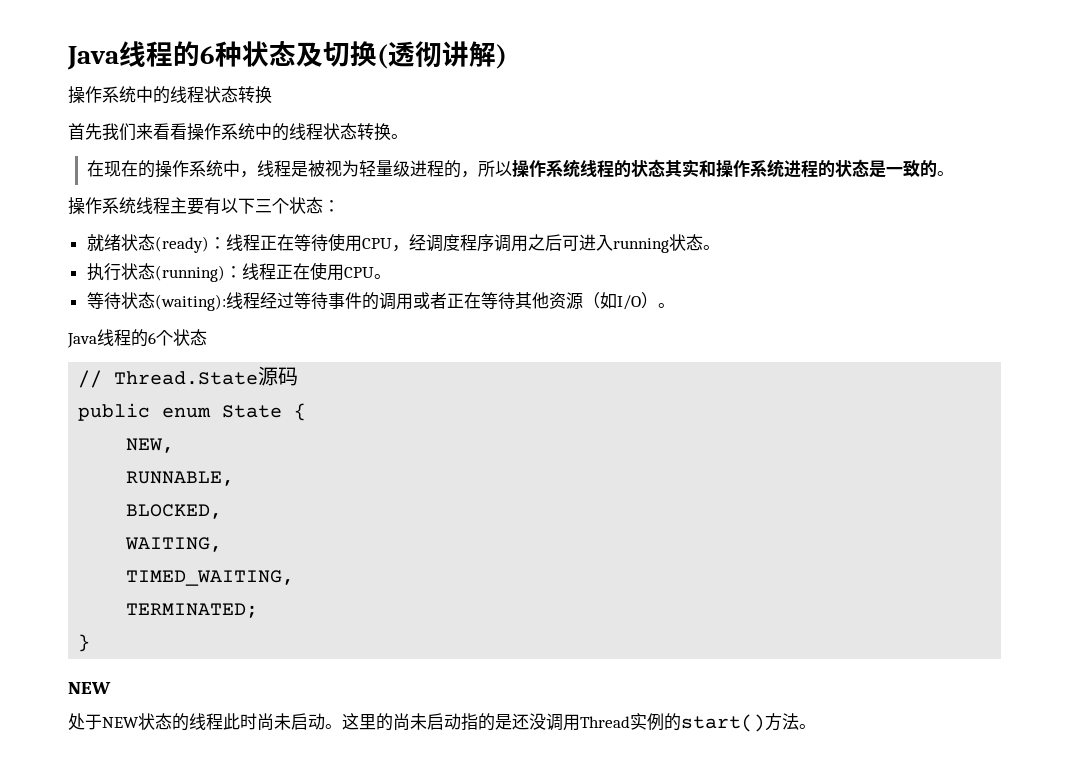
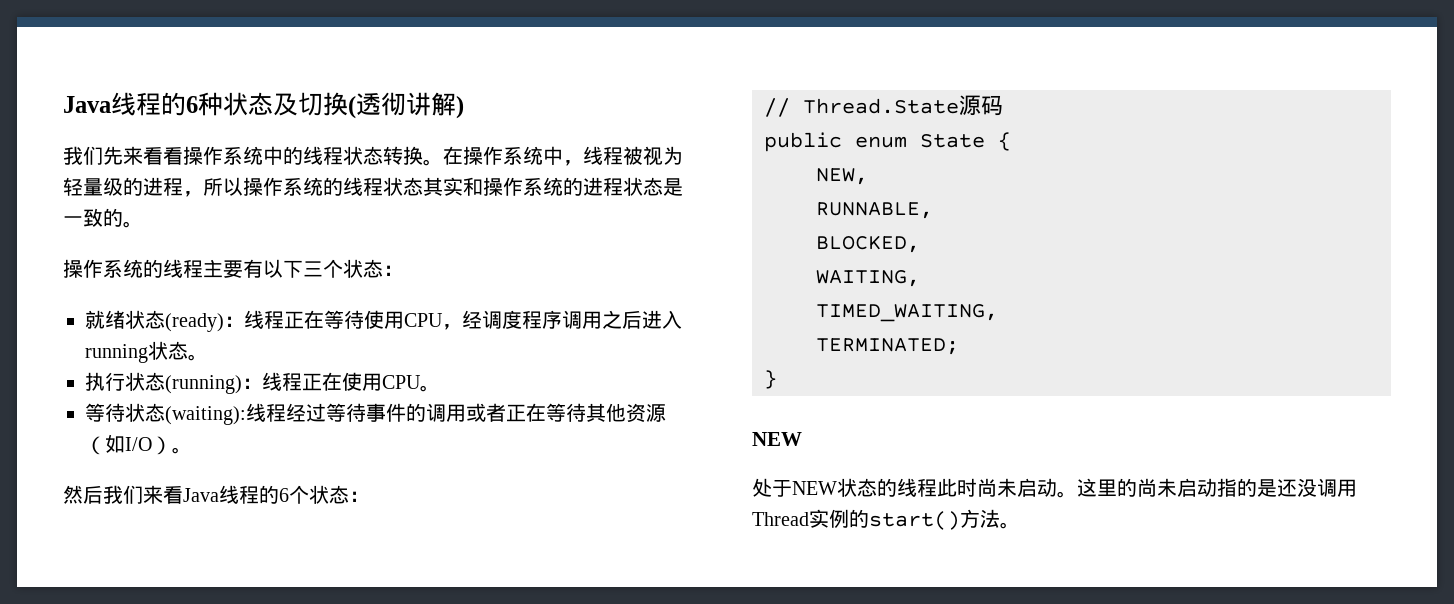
  Java线程的6种状态及切换(透彻讲解)
- 操作系统中的线程状态转换
- 首先我们来看看操作系统中的线程状态转换。
- 在现在的操作系统中，线程是被视为轻量级进程的，所以操作系统线程的状态其实和操作系统进程的状态是一致的。
+ 我们先来看看操作系统中的线程状态转换。在操作系统中，线程被视为轻量级的进程，所以操作系统的线程状态其实和操作系统的进程状态是一致的。
- 操作系统线程主要有以下三个状态：
+ 操作系统的线程主要有以下三个状态：
- 就绪状态(ready)：线程正在等待使用CPU，经调度程序调用之后可进入running状态。
+ 就绪状态(ready)：线程正在等待使用CPU，经调度程序调用之后进入running状态。
- Java线程的6个状态
+ 然后我们来看Java线程的6个状态：

